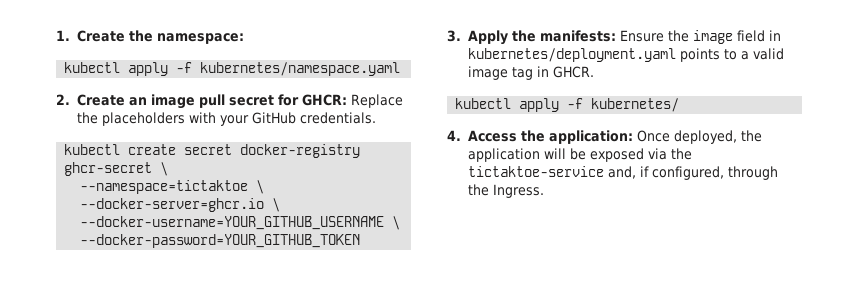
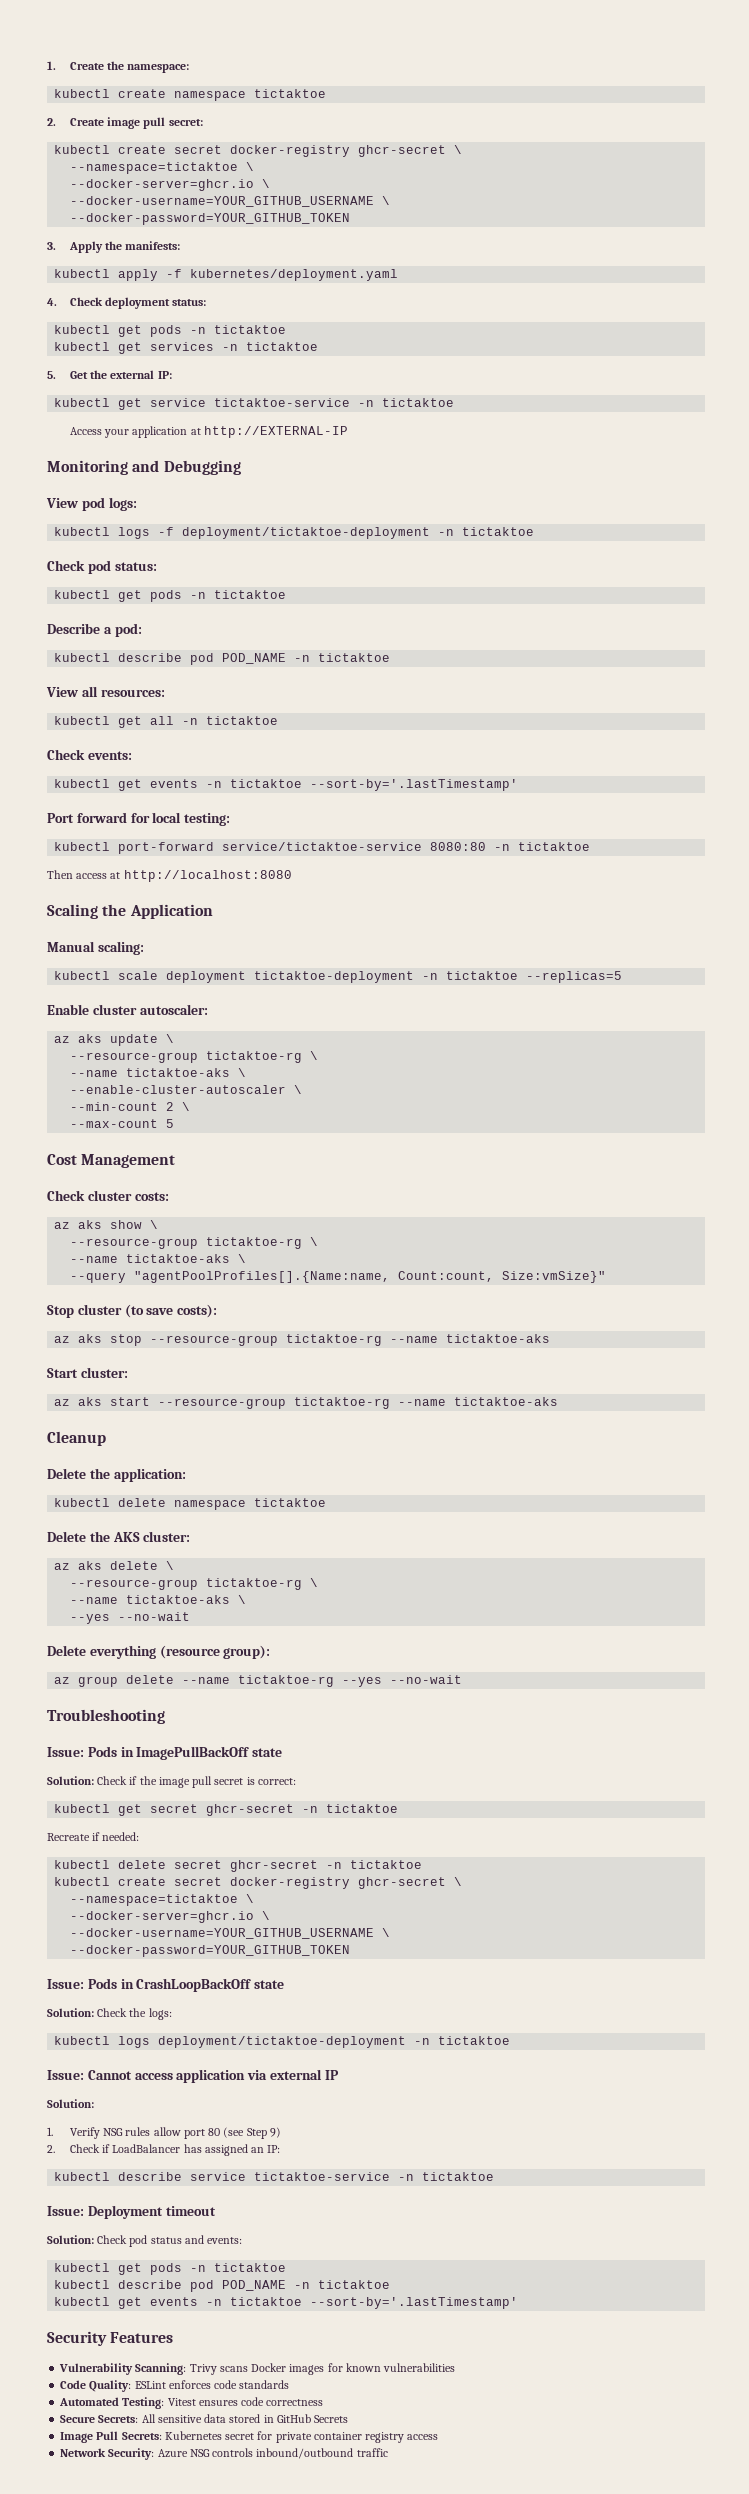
- kubectl apply -f kubernetes/namespace.yaml
+ kubectl create namespace tictaktoe
- 2. Create an image pull secret for GHCR: Replace the placeholders with your GitHub credentials.
+ 2. Create image pull secret:
- 3. Apply the manifests: Ensure the image field in kubernetes/deployment.yaml points to a valid image tag in GHCR.
- kubectl apply -f kubernetes/
+ 3. Apply the manifests:
+ kubectl apply -f kubernetes/deployment.yaml
- 4. Access the application: Once deployed, the application will be exposed via the tictaktoe-service and, if configured, through the Ingress.
+ 4. Check deployment status:
+ kubectl get pods -n tictaktoe
+ kubectl get services -n tictaktoe
+ 5. Get the external IP:
+ kubectl get service tictaktoe-service -n tictaktoe
+ Access your application at http://EXTERNAL-IP
+ Monitoring and Debugging
+ View pod logs:
+ kubectl logs -f deployment/tictaktoe-deployment -n tictaktoe
+ Check pod status:
+ kubectl get pods -n tictaktoe
+ Describe a pod:
+ kubectl describe pod POD_NAME -n tictaktoe
+ View all resources:
+ kubectl get all -n tictaktoe
+ Check events:
+ kubectl get events -n tictaktoe --sort-by='.lastTimestamp'
+ Port forward for local testing:
+ kubectl port-forward service/tictaktoe-service 8080:80 -n tictaktoe
+ Then access at http://localhost:8080
+ Scaling the Application
+ Manual scaling:
+ kubectl scale deployment tictaktoe-deployment -n tictaktoe --replicas=5
+ Enable cluster autoscaler:
+ az aks update \
+ --resource-group tictaktoe-rg \
+ --name tictaktoe-aks \
+ --enable-cluster-autoscaler \
+ --min-count 2 \
+ --max-count 5
+ Cost Management
+ Check cluster costs:
+ az aks show \
+ --resource-group tictaktoe-rg \
+ --name tictaktoe-aks \
+ --query "agentPoolProfiles[].{Name:name, Count:count, Size:vmSize}"
+ Stop cluster (to save costs):
+ az aks stop --resource-group tictaktoe-rg --name tictaktoe-aks
+ Start cluster:
+ az aks start --resource-group tictaktoe-rg --name tictaktoe-aks
+ Cleanup
+ Delete the application:
+ kubectl delete namespace tictaktoe
+ Delete the AKS cluster:
+ az aks delete \
+ --resource-group tictaktoe-rg \
+ --name tictaktoe-aks \
+ --yes --no-wait
+ Delete everything (resource group):
+ az group delete --name tictaktoe-rg --yes --no-wait
+ Troubleshooting
+ Issue: Pods in ImagePullBackOff state
+ Solution: Check if the image pull secret is correct:
+ kubectl get secret ghcr-secret -n tictaktoe
+ Recreate if needed:
+ kubectl delete secret ghcr-secret -n tictaktoe
+ kubectl create secret docker-registry ghcr-secret \
+ --namespace=tictaktoe \
+ --docker-server=ghcr.io \
+ --docker-username=YOUR_GITHUB_USERNAME \
+ --docker-password=YOUR_GITHUB_TOKEN
+ Issue: Pods in CrashLoopBackOff state
+ Solution: Check the logs:
+ kubectl logs deployment/tictaktoe-deployment -n tictaktoe
+ Issue: Cannot access application via external IP
+ Solution:
+ 1. Verify NSG rules allow port 80 (see Step 9)
+ 2. Check if LoadBalancer has assigned an IP:
+ kubectl describe service tictaktoe-service -n tictaktoe
+ Issue: Deployment timeout
+ Solution: Check pod status and events:
+ kubectl get pods -n tictaktoe
+ kubectl describe pod POD_NAME -n tictaktoe
+ kubectl get events -n tictaktoe --sort-by='.lastTimestamp'
+ Security Features
+ Vulnerability Scanning: Trivy scans Docker images for known vulnerabilities
+ Code Quality: ESLint enforces code standards
+ Automated Testing: Vitest ensures code correctness
+ Secure Secrets: All sensitive data stored in GitHub Secrets
+ Image Pull Secrets: Kubernetes secret for private container registry access
+ Network Security: Azure NSG controls inbound/outbound traffic

